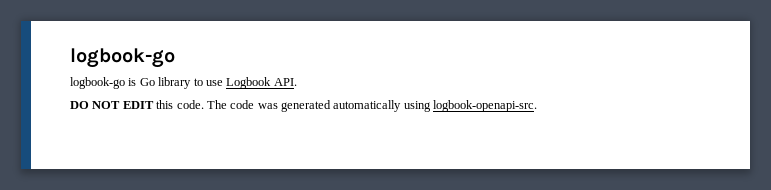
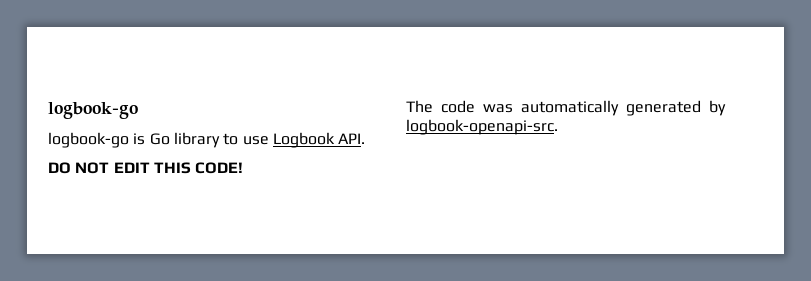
- DO NOT EDIT this code. The code was generated automatically using logbook-openapi-src.
+ DO NOT EDIT THIS CODE!
+ The code was automatically generated by logbook-openapi-src.

